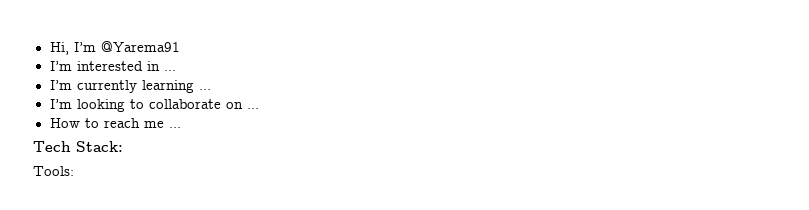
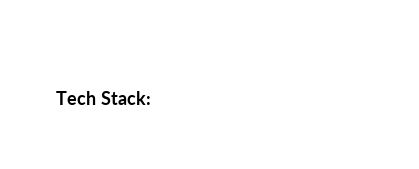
- Hi, I’m @Yarema91
- I’m interested in ...
- I’m currently learning ...
- I’m looking to collaborate on ...
- How to reach me ...
- Tools:

